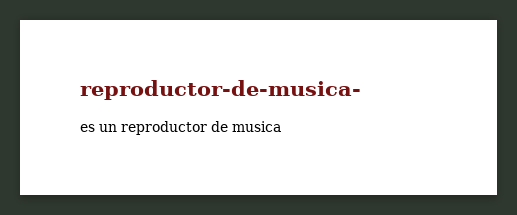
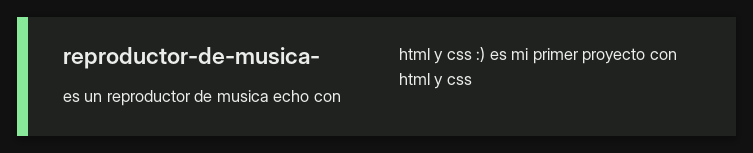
- es un reproductor de musica
+ es un reproductor de musica echo con html y css :) es mi primer proyecto con html y css

